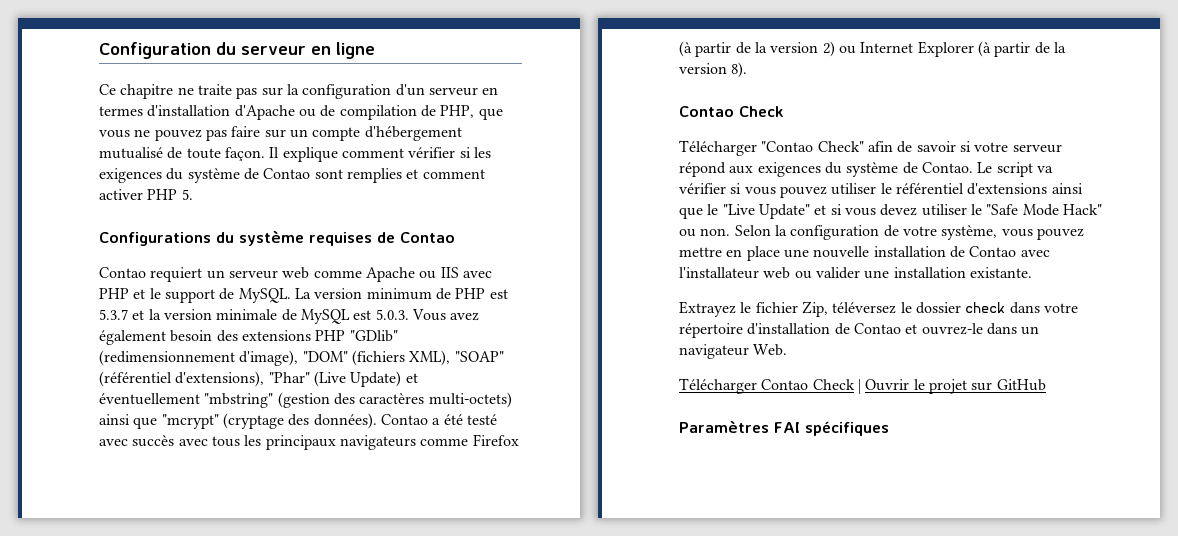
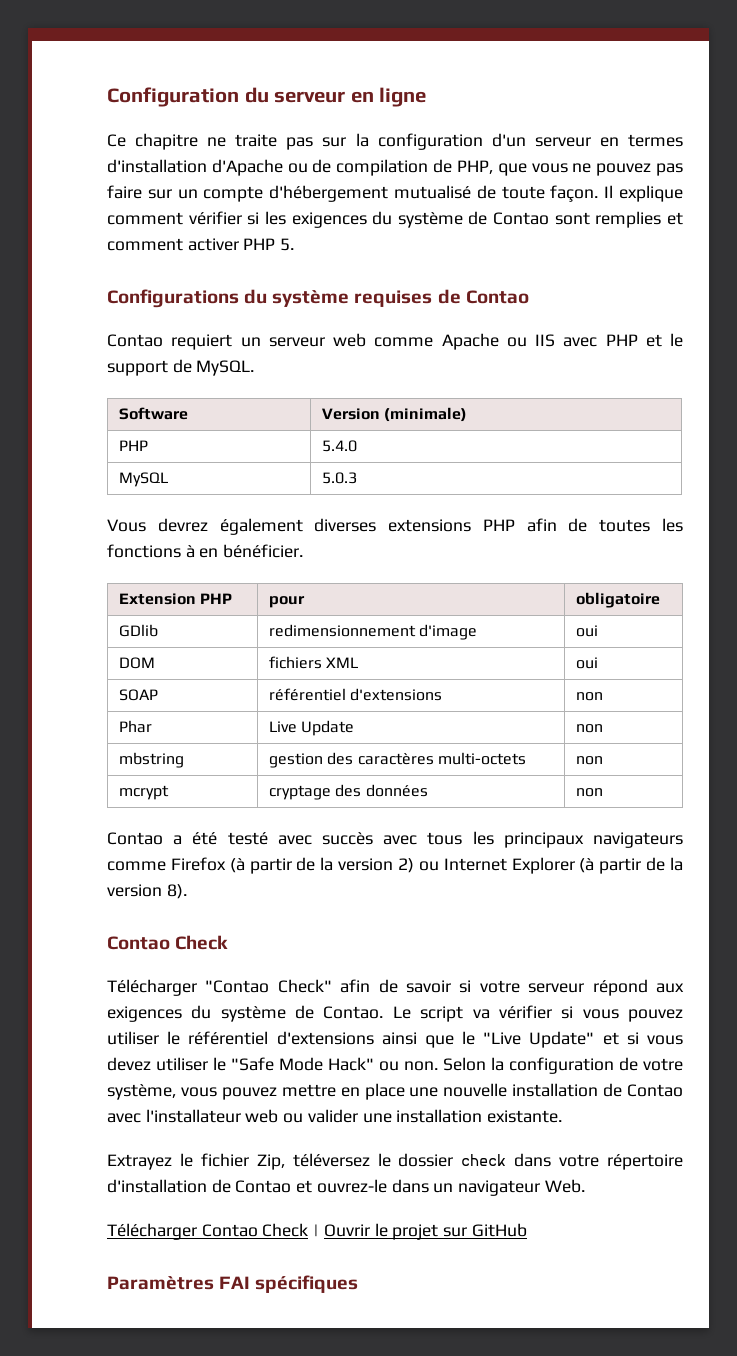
- Contao requiert un serveur web comme Apache ou IIS avec PHP et le support de MySQL. La version minimum de PHP est 5.3.7 et la version minimale de MySQL est 5.0.3. Vous avez également besoin des extensions PHP "GDlib" (redimensionnement d'image), "DOM" (fichiers XML), "SOAP" (référentiel d'extensions), "Phar" (Live Update) et éventuellement "mbstring" (gestion des caractères multi-octets) ainsi que "mcrypt" (cryptage des données). Contao a été testé avec succès avec tous les principaux navigateurs comme Firefox (à partir de la version 2) ou Internet Explorer (à partir de la version 8).
+ Contao requiert un serveur web comme Apache ou IIS avec PHP et le support de MySQL.
+ Software | Version (minimale)
+ PHP | 5.4.0
+ MySQL | 5.0.3
+ Vous devrez également diverses extensions PHP afin de toutes les fonctions à en bénéficier.
+ Extension PHP | pour | obligatoire
+ GDlib | redimensionnement d'image | oui
+ DOM | fichiers XML | oui
+ SOAP | référentiel d'extensions | non
+ Phar | Live Update | non
+ mbstring | gestion des caractères multi-octets | non
+ mcrypt | cryptage des données | non
+ Contao a été testé avec succès avec tous les principaux navigateurs comme Firefox (à partir de la version 2) ou Internet Explorer (à partir de la version 8).

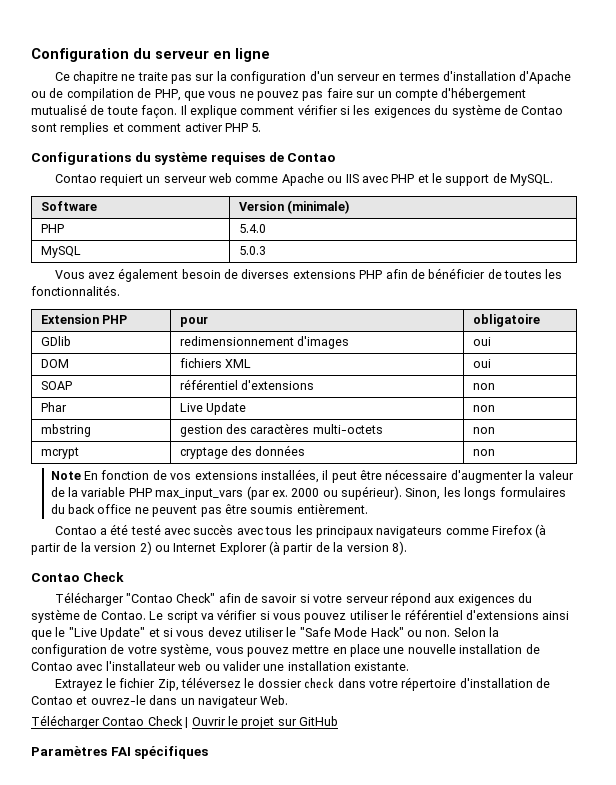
- Vous devrez également diverses extensions PHP afin de toutes les fonctions à en bénéficier.
+ Vous avez également besoin de diverses extensions PHP afin de bénéficier de toutes les fonctionnalités.
- GDlib | redimensionnement d'image | oui
+ GDlib | redimensionnement d'images | oui
+ Note En fonction de vos extensions installées, il peut être nécessaire d'augmenter la valeur de la variable PHP max_input_vars (par ex. 2000 ou supérieur). Sinon, les longs formulaires du back office ne peuvent pas être soumis entièrement.

